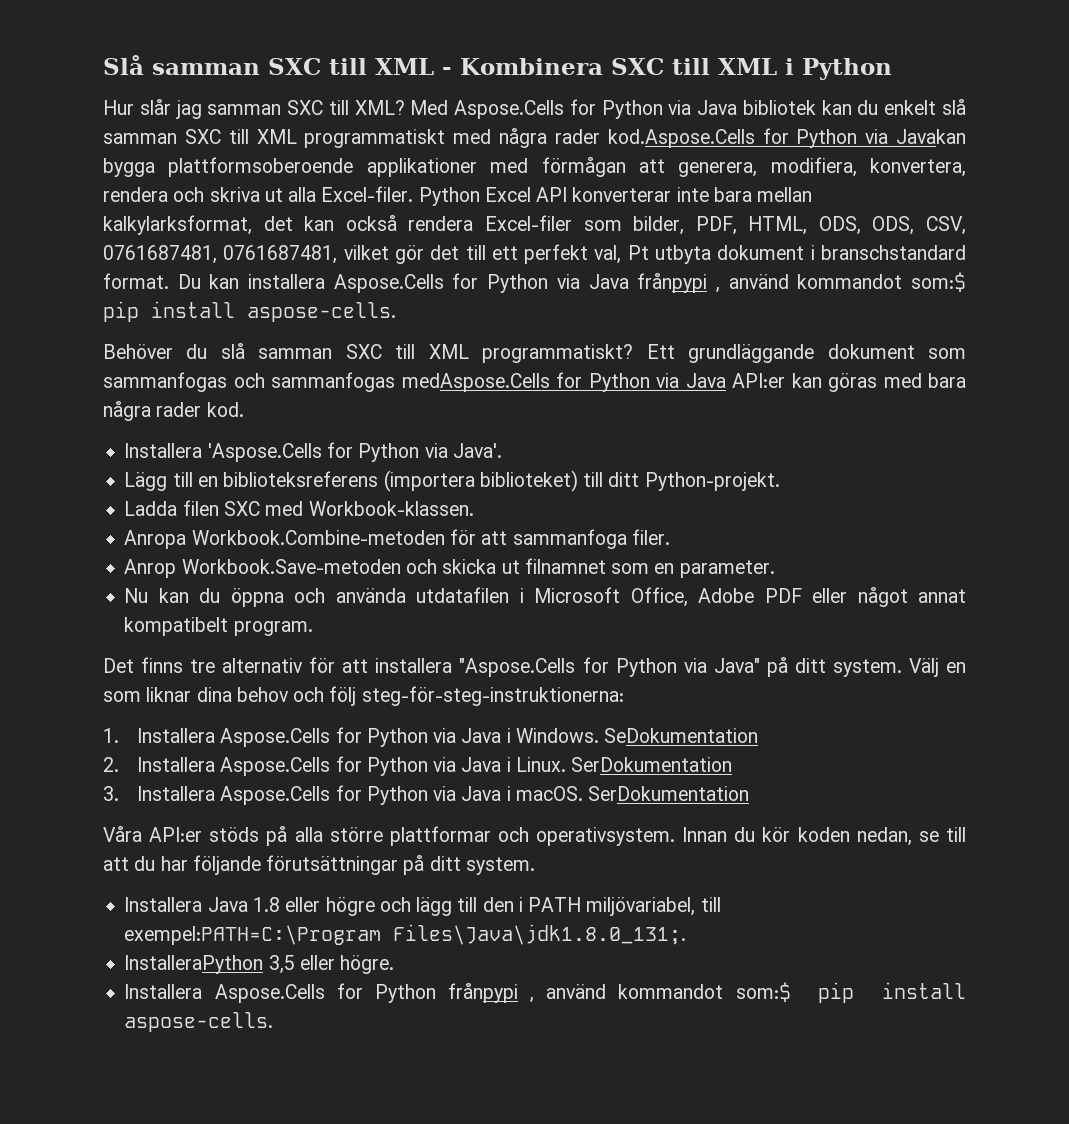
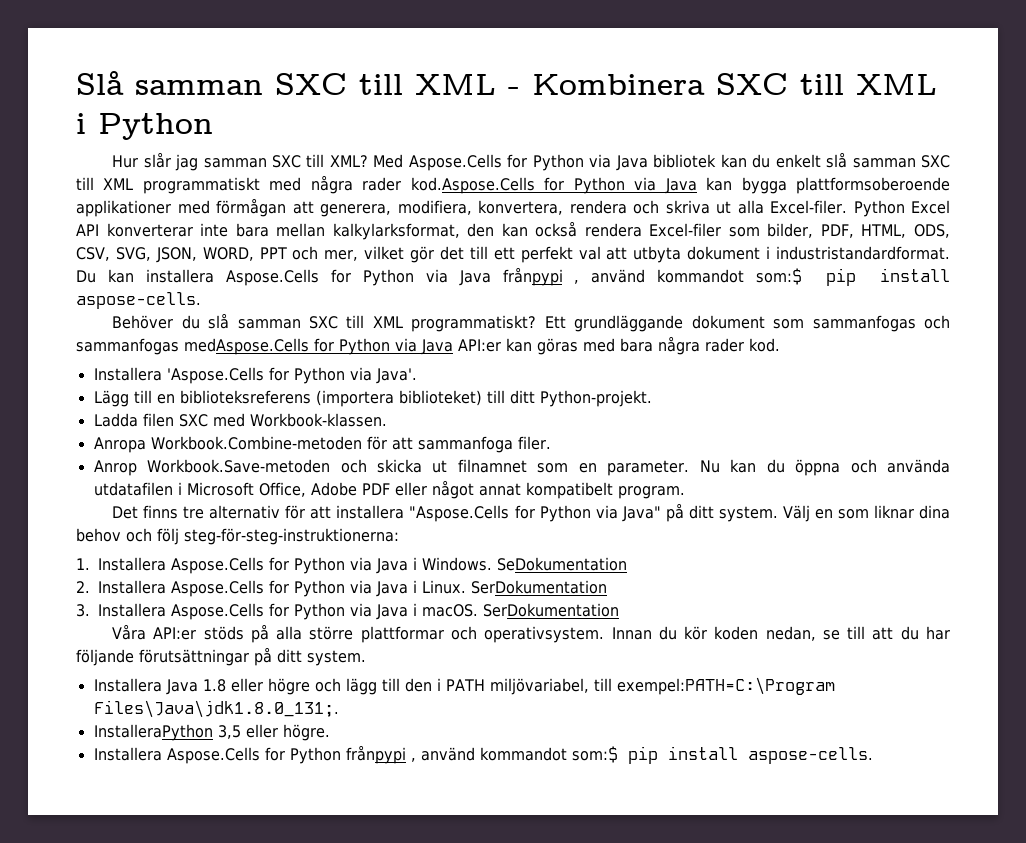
- Med Aspose.Cells for Python via Java bibliotek kan du enkelt slå samman SXC till XML programmatiskt med några rader kod.Aspose.Cells for Python via Javakan bygga plattformsoberoende applikationer med förmågan att generera, modifiera, konvertera, rendera och skriva ut alla Excel-filer.
+ Med Aspose.Cells for Python via Java bibliotek kan du enkelt slå samman SXC till XML programmatiskt med några rader kod.Aspose.Cells for Python via Java kan bygga plattformsoberoende applikationer med förmågan att generera, modifiera, konvertera, rendera och skriva ut alla Excel-filer.
- Python Excel API konverterar inte bara mellan kalkylarksformat, det kan också rendera Excel-filer som bilder, PDF, HTML, ODS, ODS, CSV, 0761687481, 0761687481, vilket gör det till ett perfekt val, Pt utbyta dokument i branschstandard format.
+ Python Excel API konverterar inte bara mellan kalkylarksformat, den kan också rendera Excel-filer som bilder, PDF, HTML, ODS, CSV, SVG, JSON, WORD, PPT och mer, vilket gör det till ett perfekt val att utbyta dokument i industristandardformat.
- Anrop Workbook.Save-metoden och skicka ut filnamnet som en parameter.
- Nu kan du öppna och använda utdatafilen i Microsoft Office, Adobe PDF eller något annat kompatibelt program.
+ Anrop Workbook.Save-metoden och skicka ut filnamnet som en parameter. Nu kan du öppna och använda utdatafilen i Microsoft Office, Adobe PDF eller något annat kompatibelt program.

